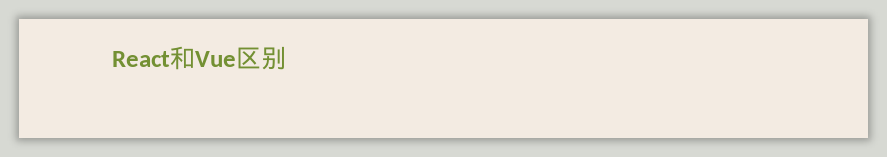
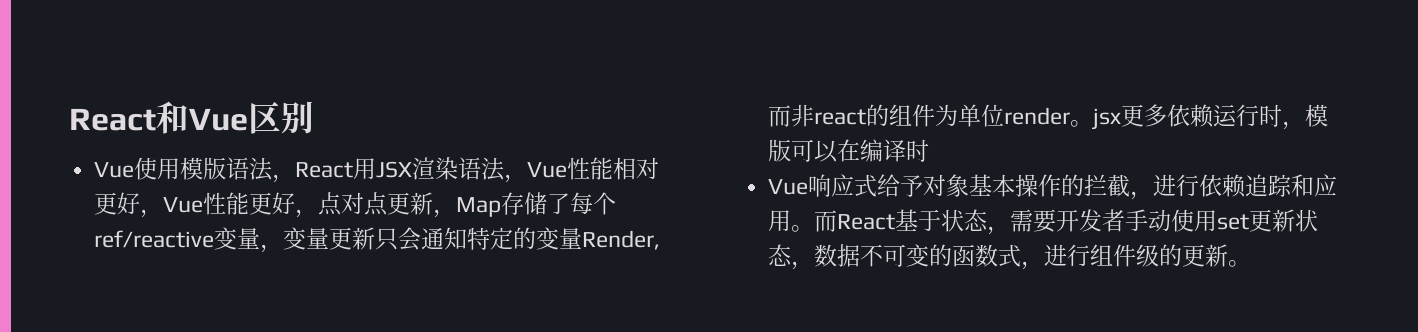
+ Vue使用模版语法，React用JSX渲染语法，Vue性能相对更好，Vue性能更好，点对点更新，Map存储了每个ref/reactive变量，变量更新只会通知特定的变量Render,而非react的组件为单位render。jsx更多依赖运行时，模版可以在编译时
+ Vue响应式给予对象基本操作的拦截，进行依赖追踪和应用。而React基于状态，需要开发者手动使用set更新状态，数据不可变的函数式，进行组件级的更新。

